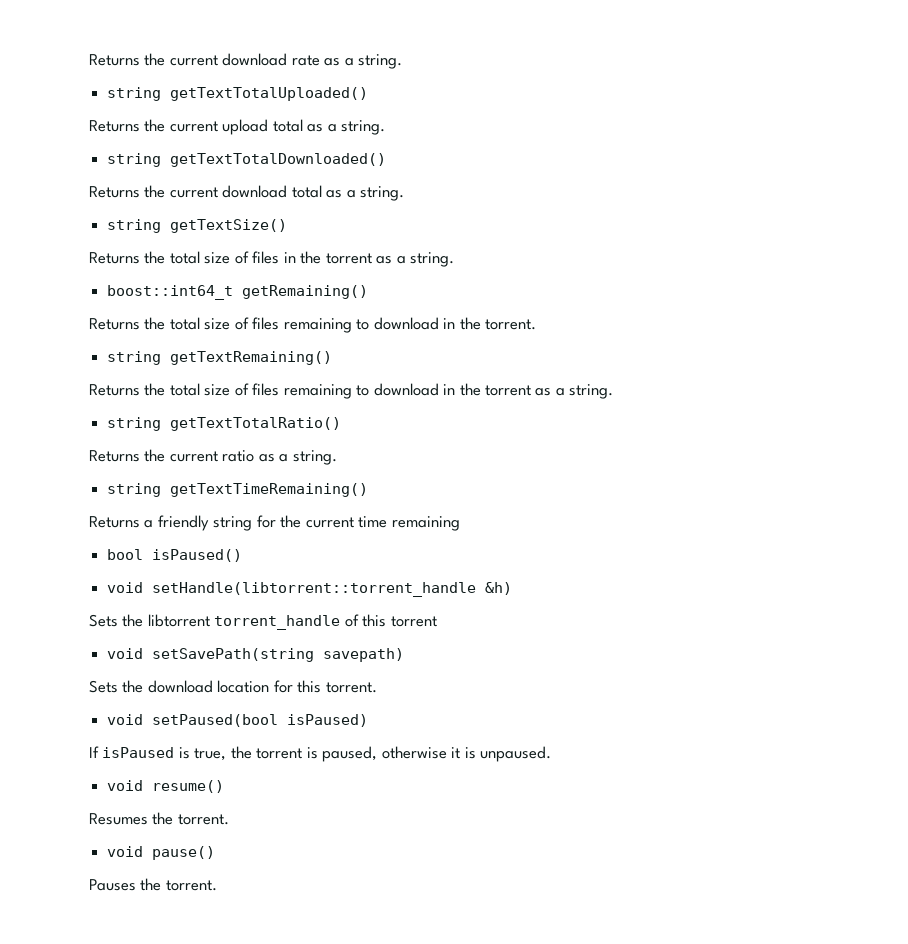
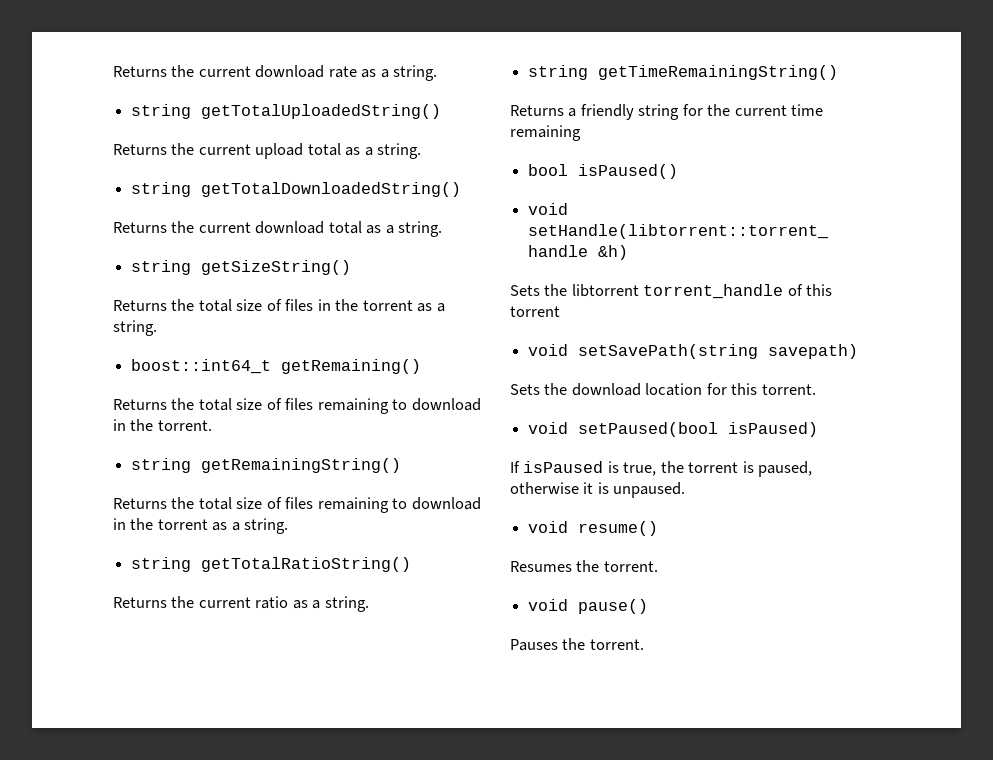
- string getTextTotalUploaded()
+ string getTotalUploadedString()
- string getTextTotalDownloaded()
+ string getTotalDownloadedString()
- string getTextSize()
+ string getSizeString()
- string getTextRemaining()
+ string getRemainingString()
- string getTextTotalRatio()
+ string getTotalRatioString()
- string getTextTimeRemaining()
+ string getTimeRemainingString()

